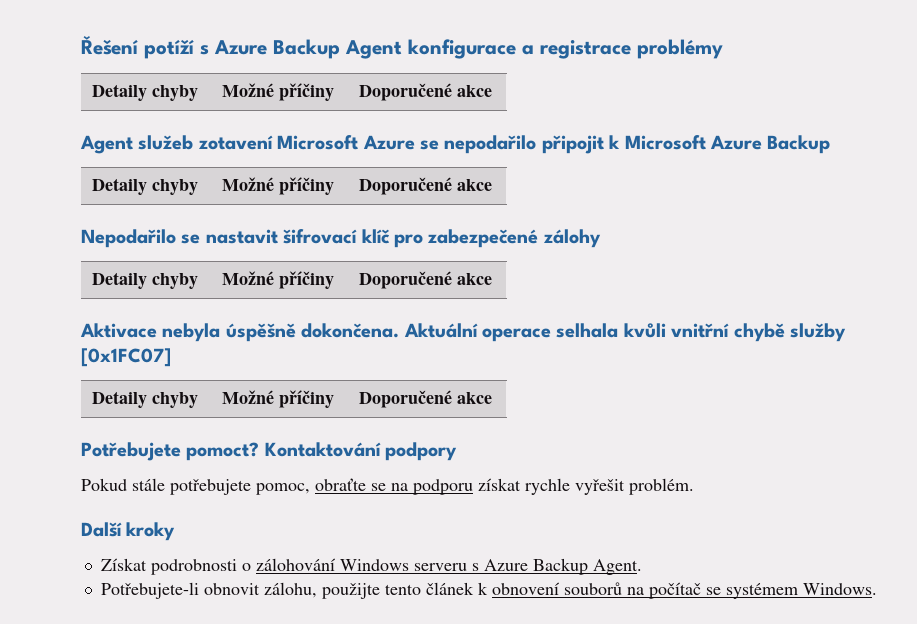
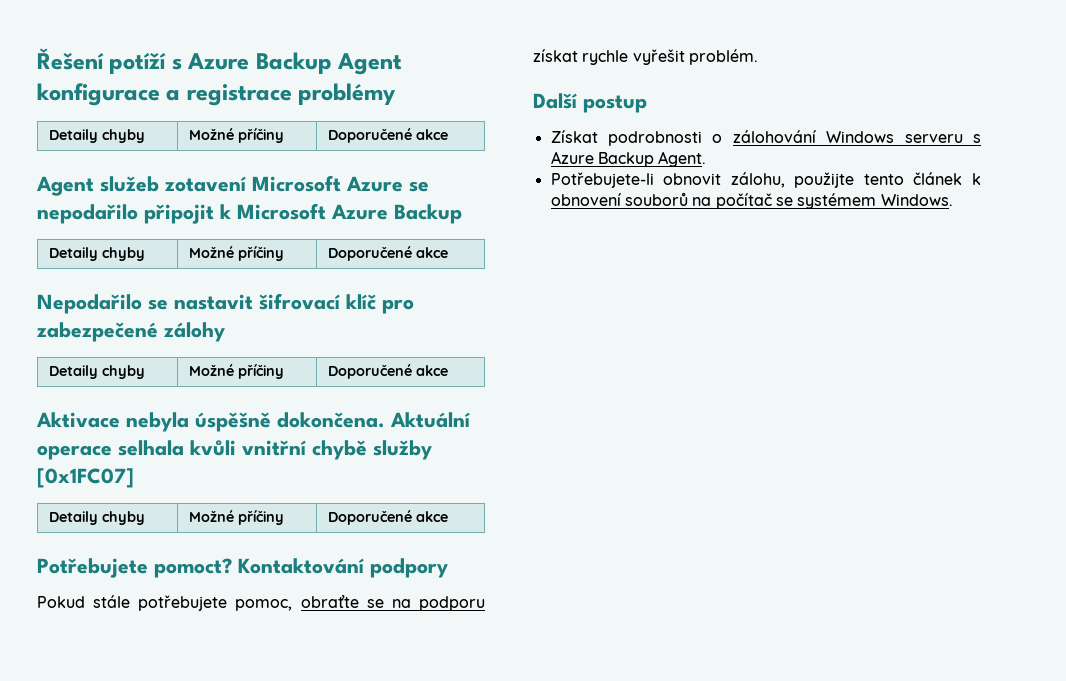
- Další kroky
+ Další postup

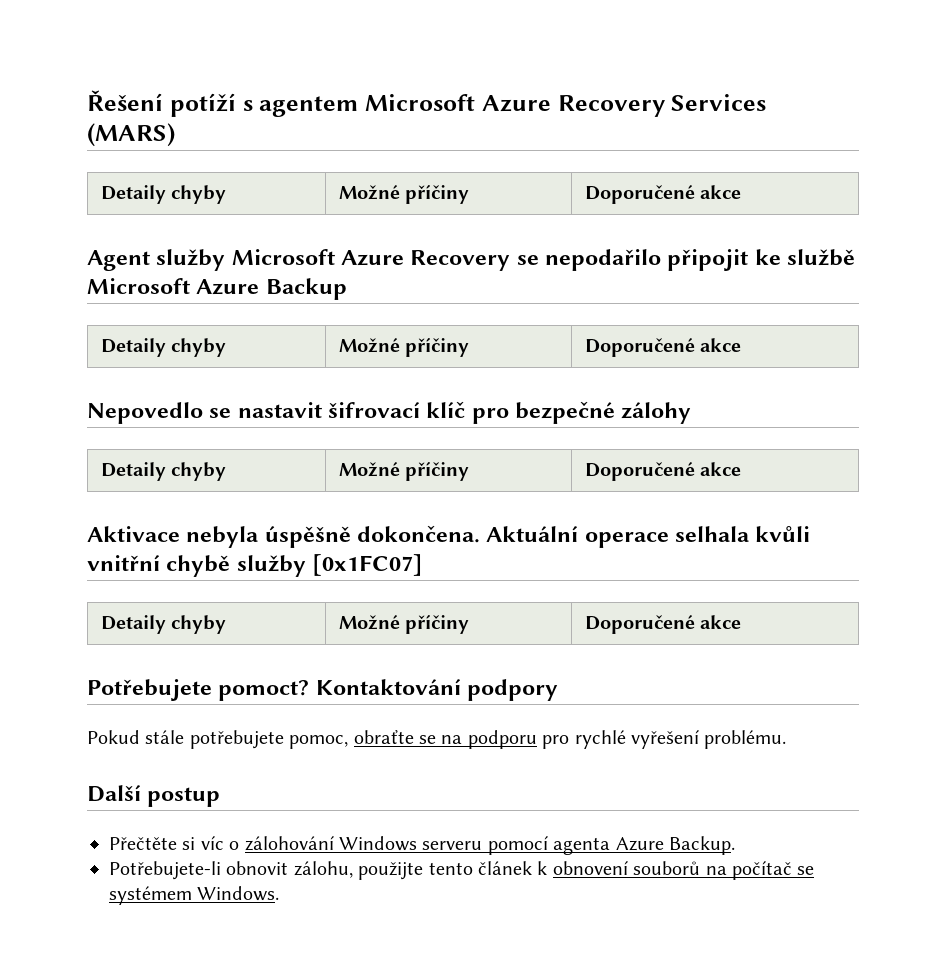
- Řešení potíží s Azure Backup Agent konfigurace a registrace problémy
+ Řešení potíží s agentem Microsoft Azure Recovery Services (MARS)
- Agent služeb zotavení Microsoft Azure se nepodařilo připojit k Microsoft Azure Backup
+ Agent služby Microsoft Azure Recovery se nepodařilo připojit ke službě Microsoft Azure Backup
- Nepodařilo se nastavit šifrovací klíč pro zabezpečené zálohy
+ Nepovedlo se nastavit šifrovací klíč pro bezpečné zálohy
- Pokud stále potřebujete pomoc, obraťte se na podporu získat rychle vyřešit problém.
+ Pokud stále potřebujete pomoc, obraťte se na podporu pro rychlé vyřešení problému.
- Získat podrobnosti o zálohování Windows serveru s Azure Backup Agent.
+ Přečtěte si víc o zálohování Windows serveru pomocí agenta Azure Backup.

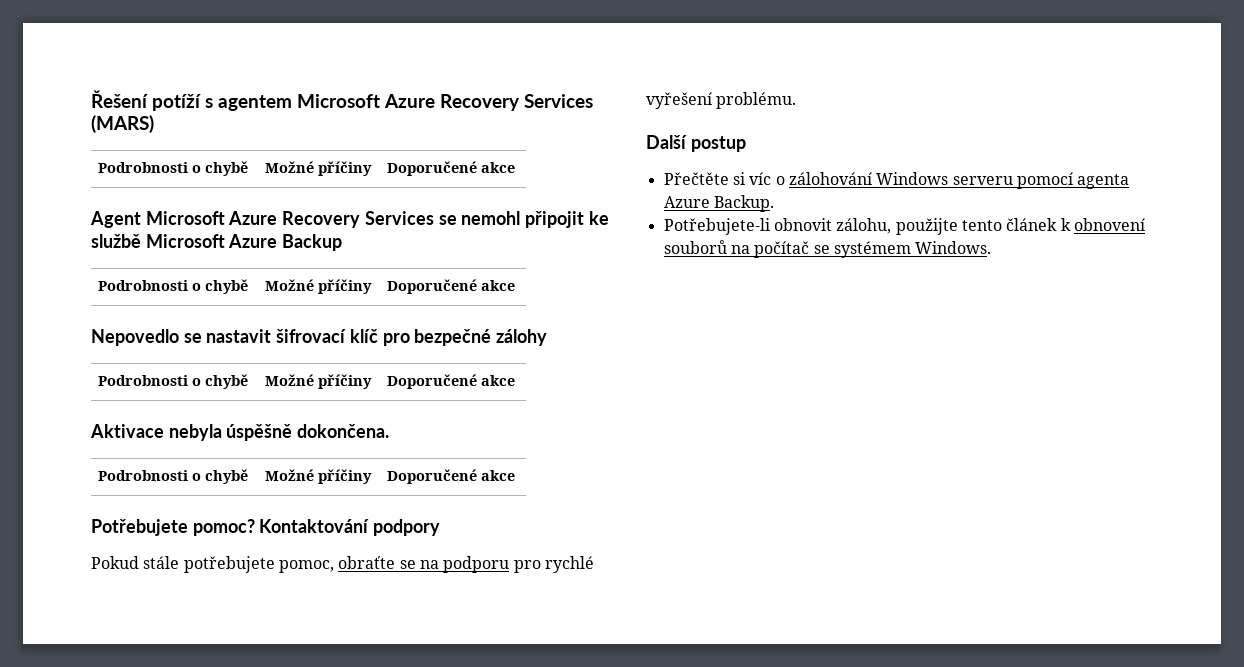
  Řešení potíží s agentem Microsoft Azure Recovery Services (MARS)
- Detaily chyby | Možné příčiny | Doporučené akce
+ Podrobnosti o chybě | Možné příčiny | Doporučené akce
- Agent služby Microsoft Azure Recovery se nepodařilo připojit ke službě Microsoft Azure Backup
- Detaily chyby | Možné příčiny | Doporučené akce
+ Agent Microsoft Azure Recovery Services se nemohl připojit ke službě Microsoft Azure Backup
+ Podrobnosti o chybě | Možné příčiny | Doporučené akce
  Nepovedlo se nastavit šifrovací klíč pro bezpečné zálohy
- Detaily chyby | Možné příčiny | Doporučené akce
+ Podrobnosti o chybě | Možné příčiny | Doporučené akce
- Aktivace nebyla úspěšně dokončena. Aktuální operace selhala kvůli vnitřní chybě služby [0x1FC07]
- Detaily chyby | Možné příčiny | Doporučené akce
+ Aktivace nebyla úspěšně dokončena.
+ Podrobnosti o chybě | Možné příčiny | Doporučené akce
- Potřebujete pomoct?
+ Potřebujete pomoc?

